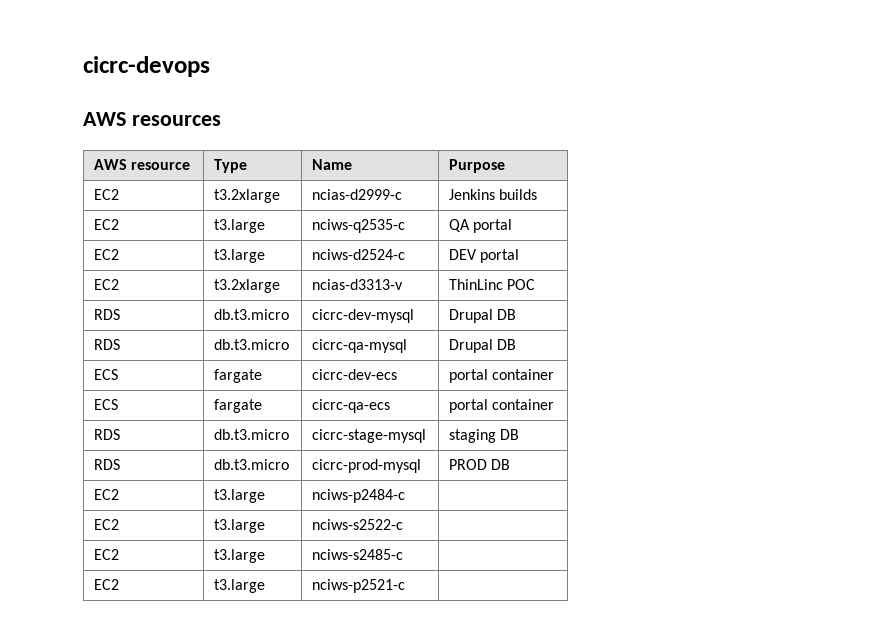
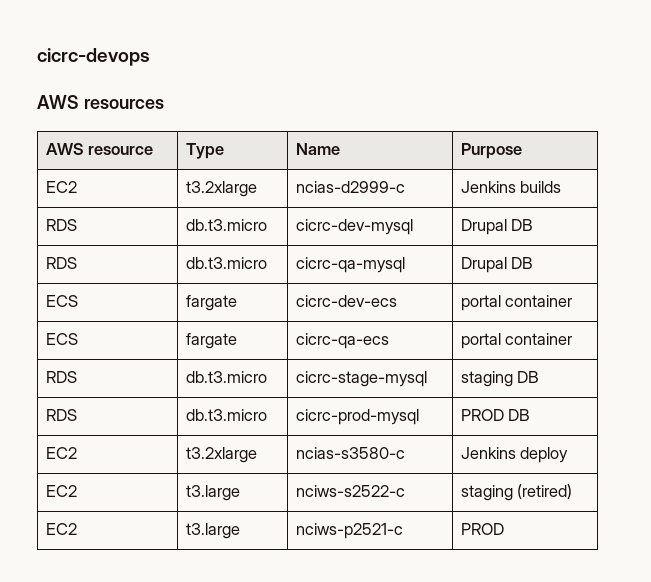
- EC2 | t3.large | nciws-q2535-c | QA portal
- EC2 | t3.large | nciws-d2524-c | DEV portal
- EC2 | t3.2xlarge | ncias-d3313-v | ThinLinc POC
- EC2 | t3.large | nciws-p2484-c |
+ EC2 | t3.2xlarge | ncias-s3580-c | Jenkins deploy
- EC2 | t3.large | nciws-s2522-c |
- EC2 | t3.large | nciws-s2485-c |
+ EC2 | t3.large | nciws-s2522-c | staging (retired)
- EC2 | t3.large | nciws-p2521-c |
+ EC2 | t3.large | nciws-p2521-c | PROD

